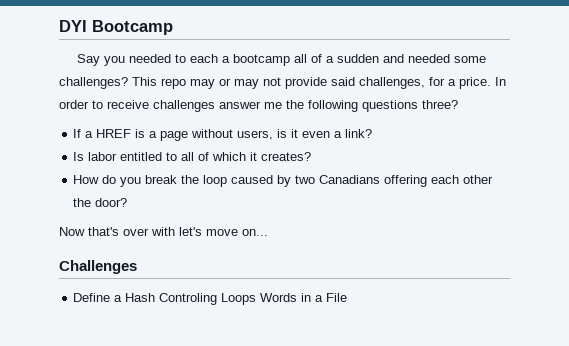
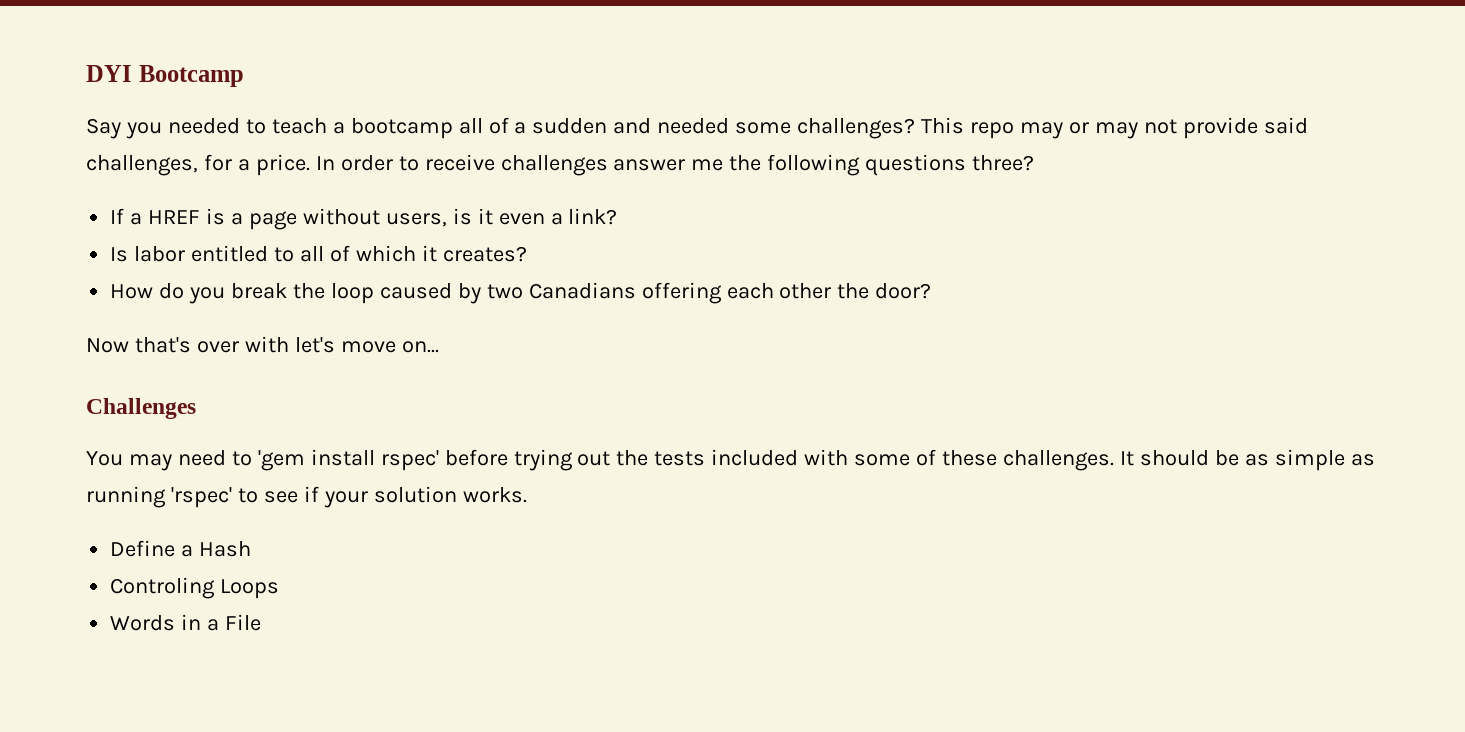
- Say you needed to each a bootcamp all of a sudden and needed some challenges?
+ Say you needed to teach a bootcamp all of a sudden and needed some challenges?
+ You may need to 'gem install rspec' before trying out the tests included with some of these challenges. It should be as simple as running 'rspec' to see if your solution works.
- Define a Hash Controling Loops Words in a File
+ Define a Hash
+ Controling Loops
+ Words in a File

